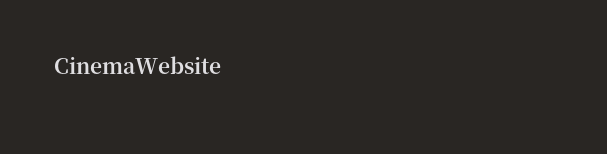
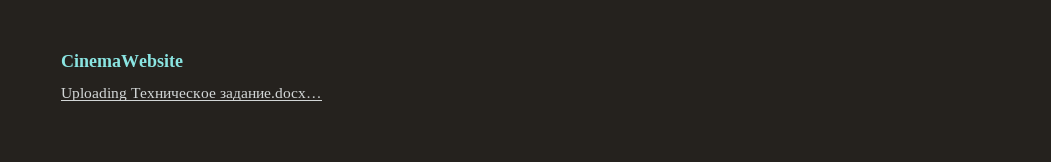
+ Uploading Техническое задание.docx…

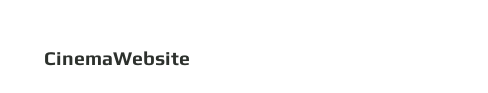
- Uploading Техническое задание.docx…

